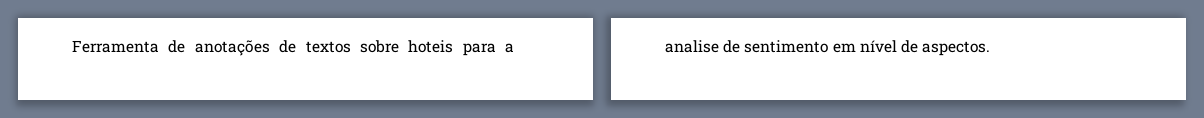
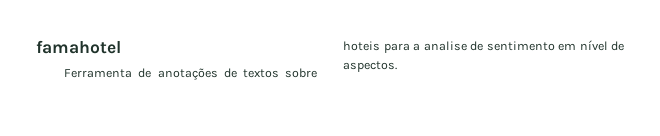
+ famahotel

